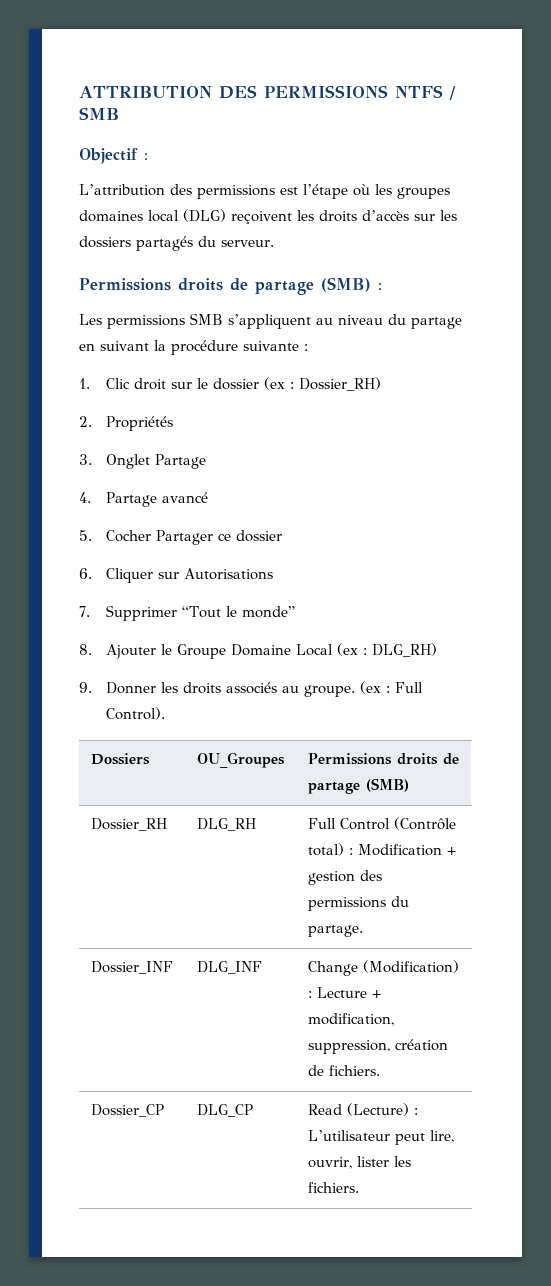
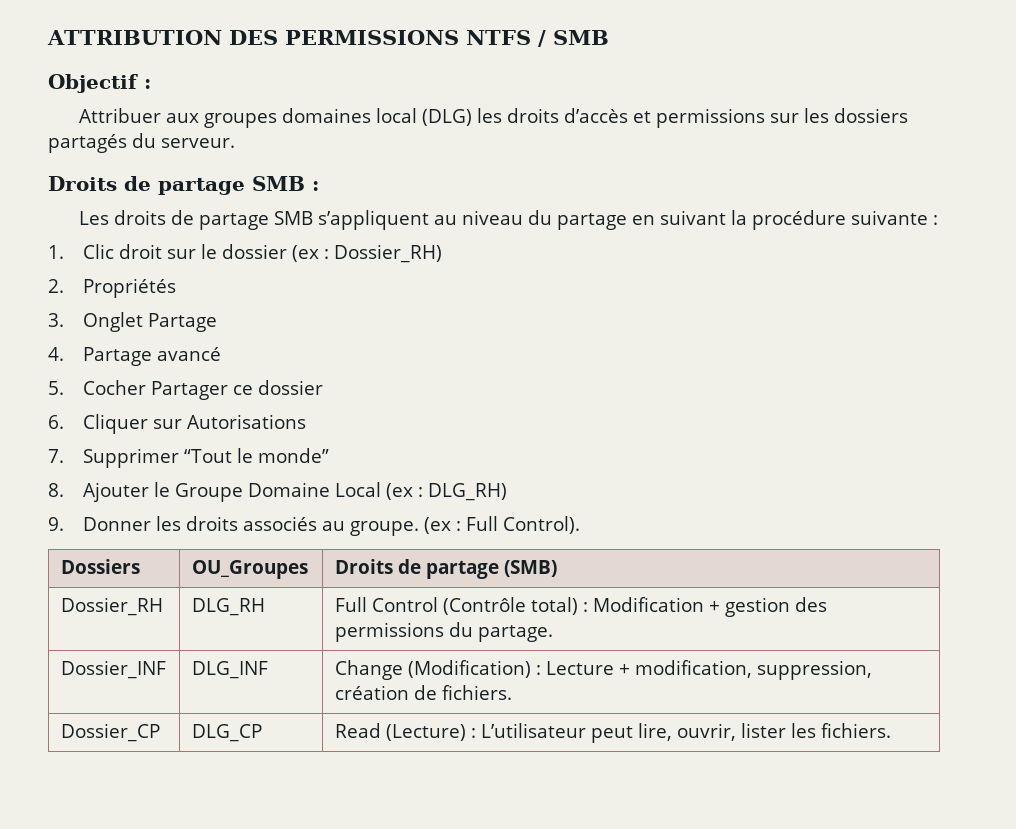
- L’attribution des permissions est l’étape où les groupes domaines local (DLG) reçoivent les droits d’accès sur les dossiers partagés du serveur.
+ Attribuer aux groupes domaines local (DLG) les droits d’accès et permissions sur les dossiers partagés du serveur.
- Permissions droits de partage (SMB) :
- Les permissions SMB s’appliquent au niveau du partage en suivant la procédure suivante :
+ Droits de partage SMB :
+ Les droits de partage SMB s’appliquent au niveau du partage en suivant la procédure suivante :
- Dossiers | OU_Groupes | Permissions droits de partage (SMB)
+ Dossiers | OU_Groupes | Droits de partage (SMB)

